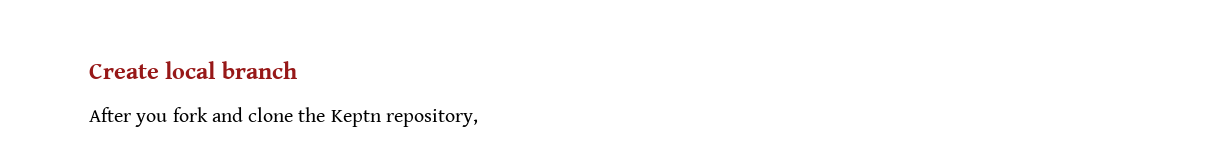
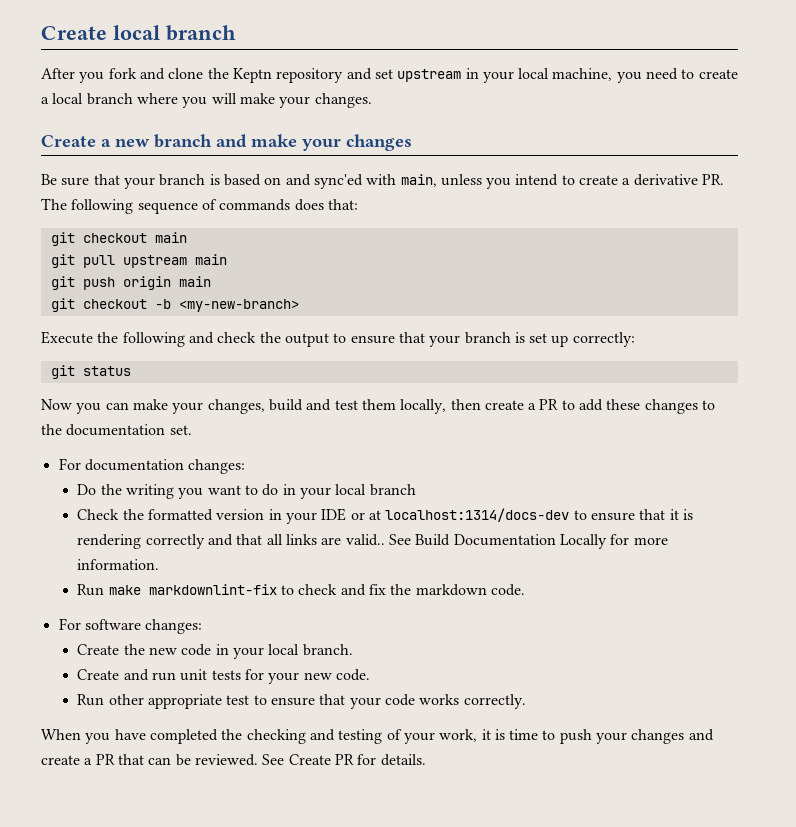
- After you fork and clone the Keptn repository,
+ After you fork and clone the Keptn repository and set upstream in your local machine, you need to create a local branch where you will make your changes.
+ Create a new branch and make your changes
+ Be sure that your branch is based on and sync'ed with main, unless you intend to create a derivative PR. The following sequence of commands does that:
+ git checkout main
+ git pull upstream main
+ git push origin main
+ git checkout -b <my-new-branch>
+ Execute the following and check the output to ensure that your branch is set up correctly:
+ git status
+ Now you can make your changes, build and test them locally, then create a PR to add these changes to the documentation set.
+ For documentation changes:
+ Do the writing you want to do in your local branch
+ Check the formatted version in your IDE or at localhost:1314/docs-dev to ensure that it is rendering correctly and that all links are valid.. See Build Documentation Locally for more information.
+ Run make markdownlint-fix to check and fix the markdown code.
+ For software changes:
+ Create the new code in your local branch.
+ Create and run unit tests for your new code.
+ Run other appropriate test to ensure that your code works correctly.
+ When you have completed the checking and testing of your work, it is time to push your changes and create a PR that can be reviewed. See Create PR for details.

